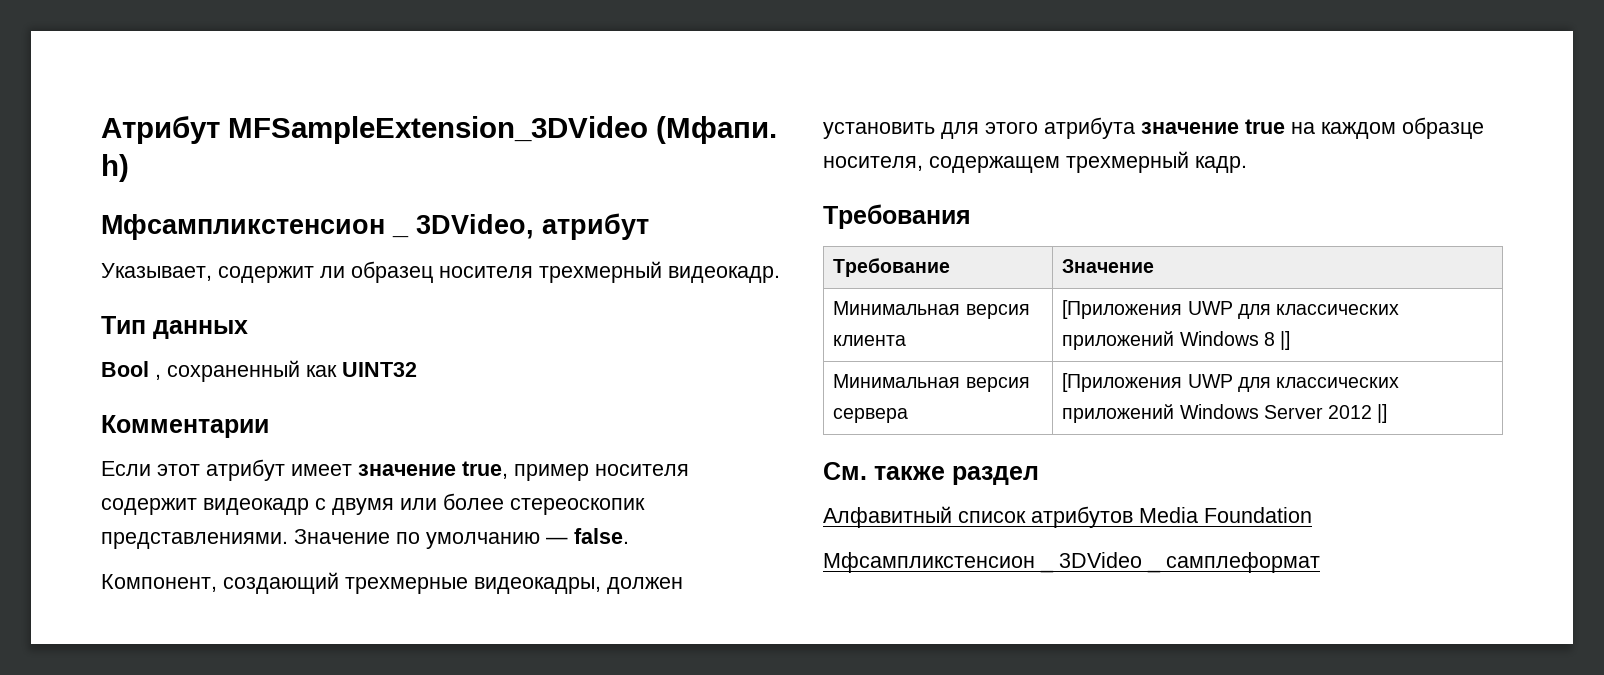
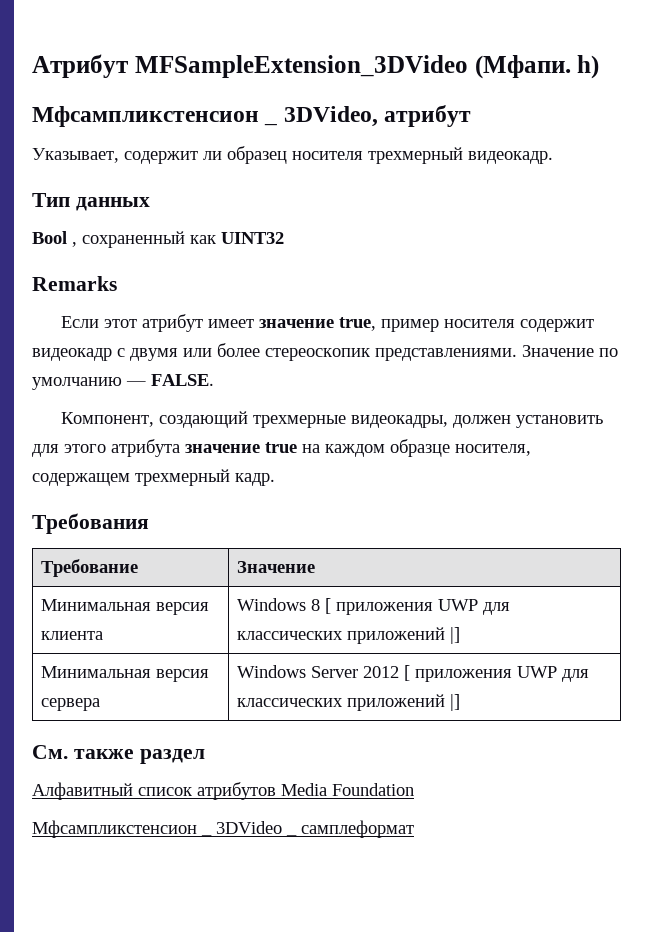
- Комментарии
+ Remarks
- Значение по умолчанию — false.
+ Значение по умолчанию — FALSE.
- Минимальная версия клиента | [Приложения UWP для классических приложений Windows 8 |]
+ Минимальная версия клиента | Windows 8 [ приложения UWP для классических приложений |]
- Минимальная версия сервера | [Приложения UWP для классических приложений Windows Server 2012 |]
+ Минимальная версия сервера | Windows Server 2012 [ приложения UWP для классических приложений |]

